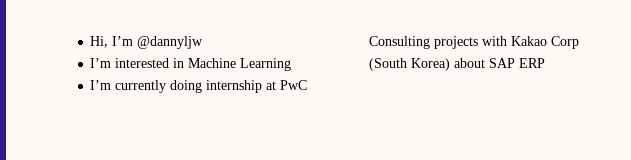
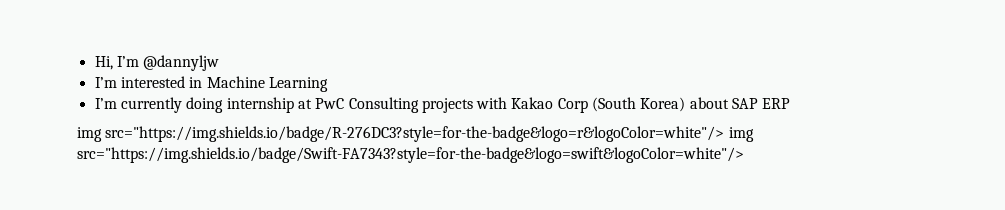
+ img src="https://img.shields.io/badge/R-276DC3?style=for-the-badge&logo=r&logoColor=white"/> img src="https://img.shields.io/badge/Swift-FA7343?style=for-the-badge&logo=swift&logoColor=white"/>

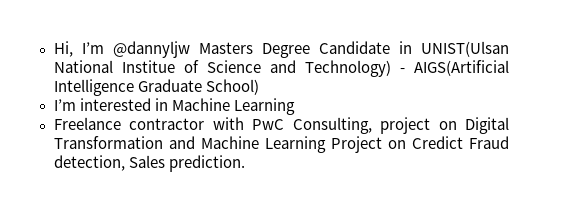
- Hi, I’m @dannyljw
+ Hi, I’m @dannyljw Masters Degree Candidate in UNIST(Ulsan National Institue of Science and Technology) - AIGS(Artificial Intelligence Graduate School)
- I’m currently doing internship at PwC Consulting projects with Kakao Corp (South Korea) about SAP ERP
- img src="https://img.shields.io/badge/R-276DC3?style=for-the-badge&logo=r&logoColor=white"/> img src="https://img.shields.io/badge/Swift-FA7343?style=for-the-badge&logo=swift&logoColor=white"/>
+ Freelance contractor with PwC Consulting, project on Digital Transformation and Machine Learning Project on Credict Fraud detection, Sales prediction.

